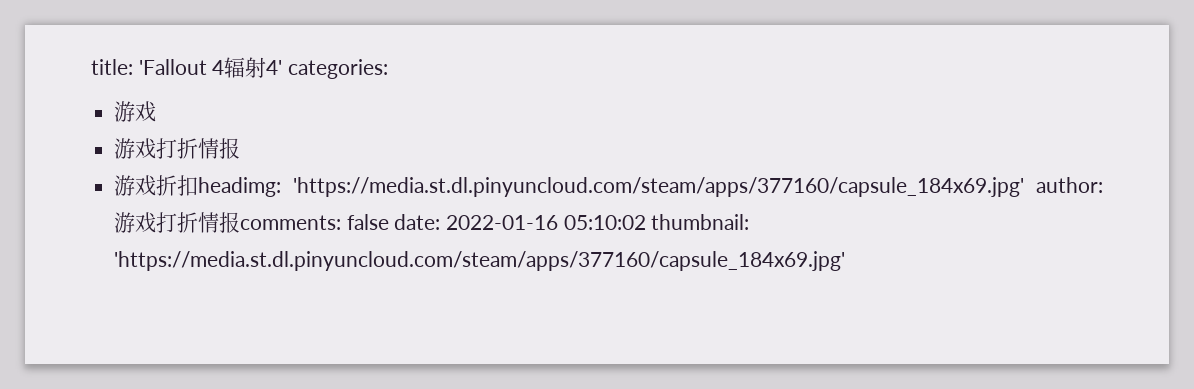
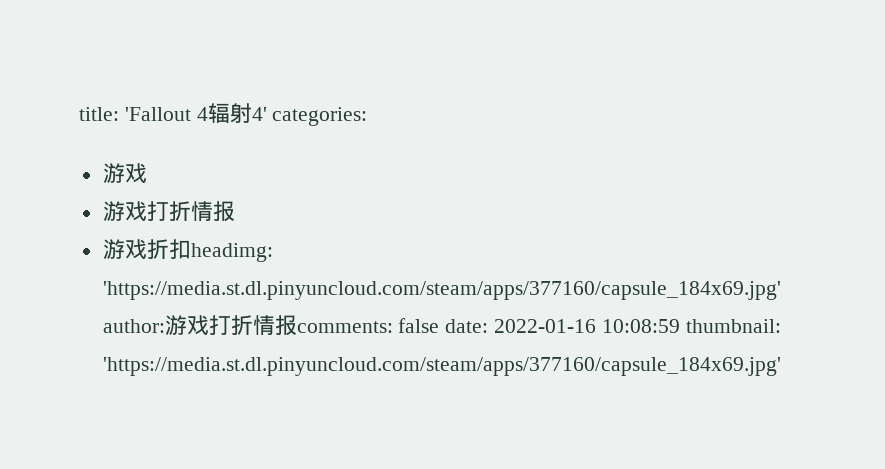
- 游戏折扣headimg: 'https://media.st.dl.pinyuncloud.com/steam/apps/377160/capsule_184x69.jpg' author:游戏打折情报comments: false date: 2022-01-16 05:10:02 thumbnail: 'https://media.st.dl.pinyuncloud.com/steam/apps/377160/capsule_184x69.jpg'
+ 游戏折扣headimg: 'https://media.st.dl.pinyuncloud.com/steam/apps/377160/capsule_184x69.jpg' author:游戏打折情报comments: false date: 2022-01-16 10:08:59 thumbnail: 'https://media.st.dl.pinyuncloud.com/steam/apps/377160/capsule_184x69.jpg'

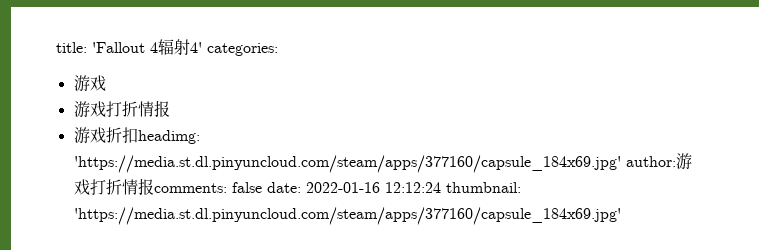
- 游戏折扣headimg: 'https://media.st.dl.pinyuncloud.com/steam/apps/377160/capsule_184x69.jpg' author:游戏打折情报comments: false date: 2022-01-16 10:08:59 thumbnail: 'https://media.st.dl.pinyuncloud.com/steam/apps/377160/capsule_184x69.jpg'
+ 游戏折扣headimg: 'https://media.st.dl.pinyuncloud.com/steam/apps/377160/capsule_184x69.jpg' author:游戏打折情报comments: false date: 2022-01-16 12:12:24 thumbnail: 'https://media.st.dl.pinyuncloud.com/steam/apps/377160/capsule_184x69.jpg'

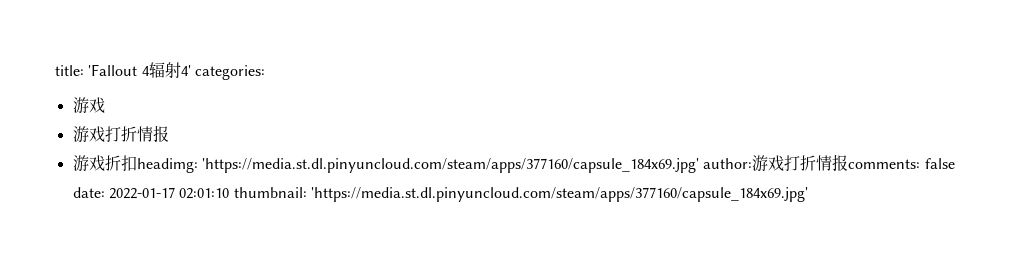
- 游戏折扣headimg: 'https://media.st.dl.pinyuncloud.com/steam/apps/377160/capsule_184x69.jpg' author:游戏打折情报comments: false date: 2022-01-16 12:12:24 thumbnail: 'https://media.st.dl.pinyuncloud.com/steam/apps/377160/capsule_184x69.jpg'
+ 游戏折扣headimg: 'https://media.st.dl.pinyuncloud.com/steam/apps/377160/capsule_184x69.jpg' author:游戏打折情报comments: false date: 2022-01-17 02:01:10 thumbnail: 'https://media.st.dl.pinyuncloud.com/steam/apps/377160/capsule_184x69.jpg'

